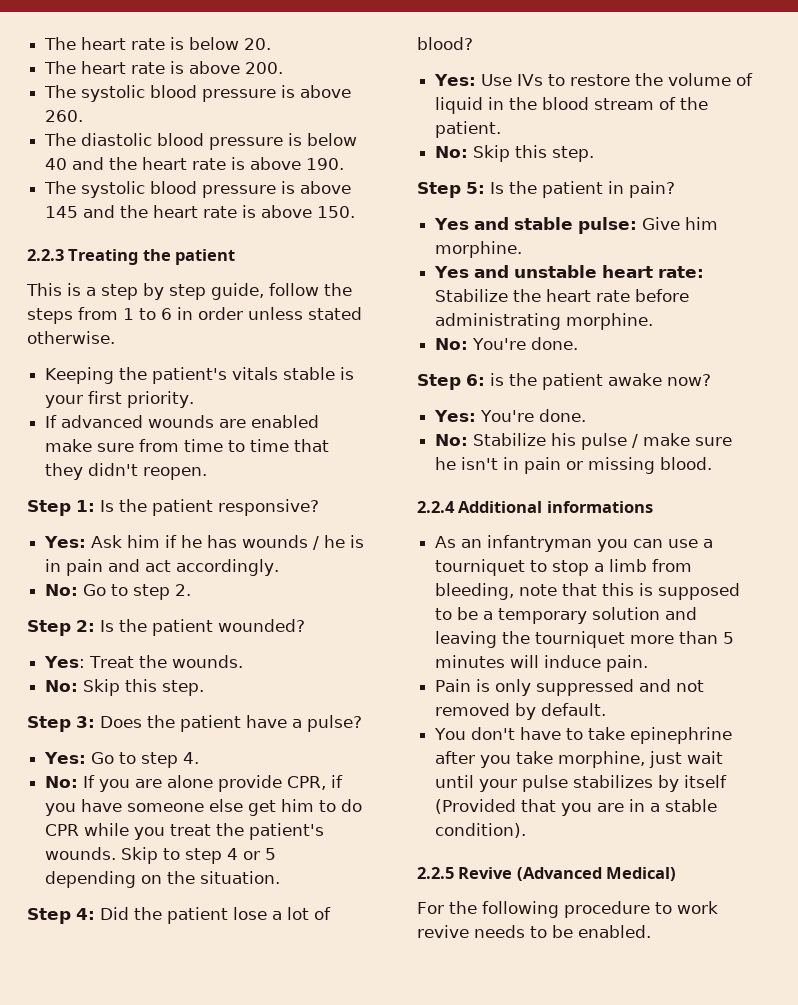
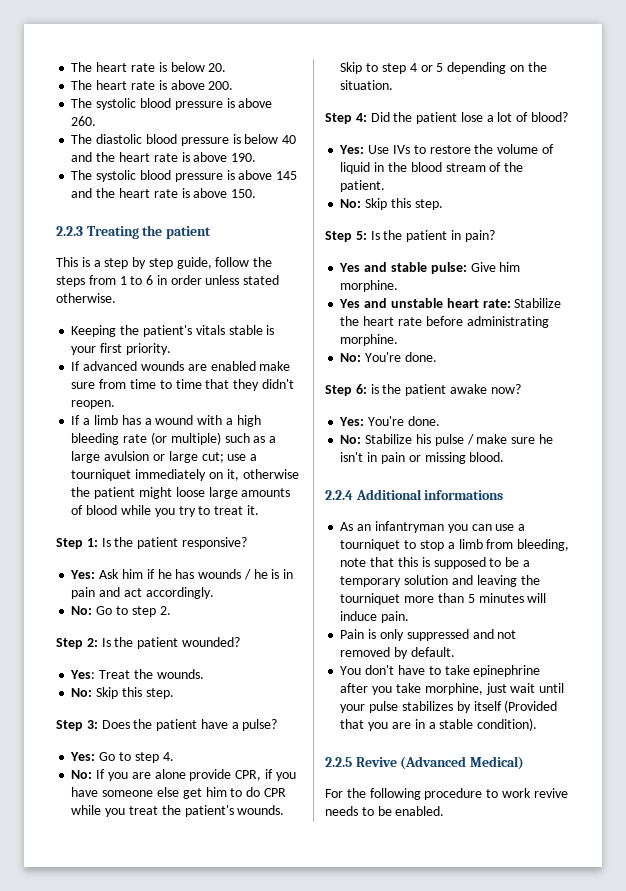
+ If a limb has a wound with a high bleeding rate (or multiple) such as a large avulsion or large cut; use a tourniquet immediately on it, otherwise the patient might loose large amounts of blood while you try to treat it.

